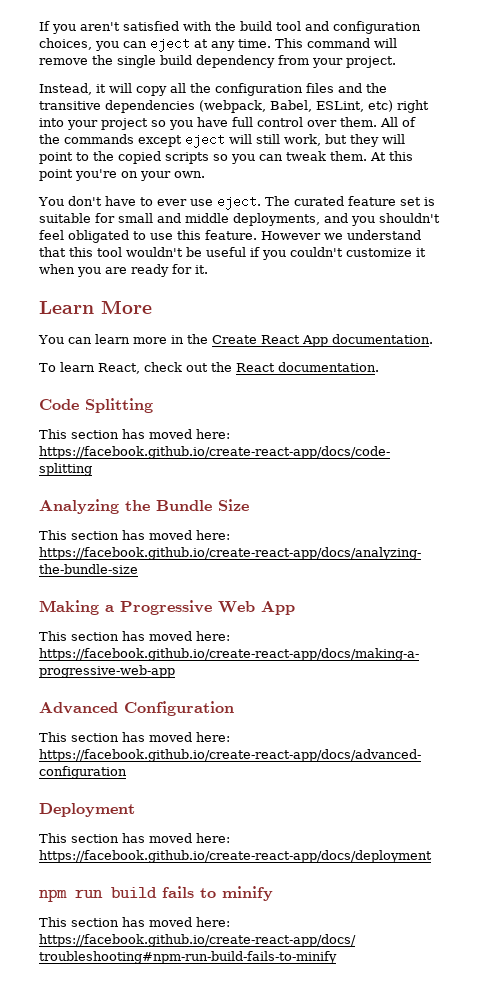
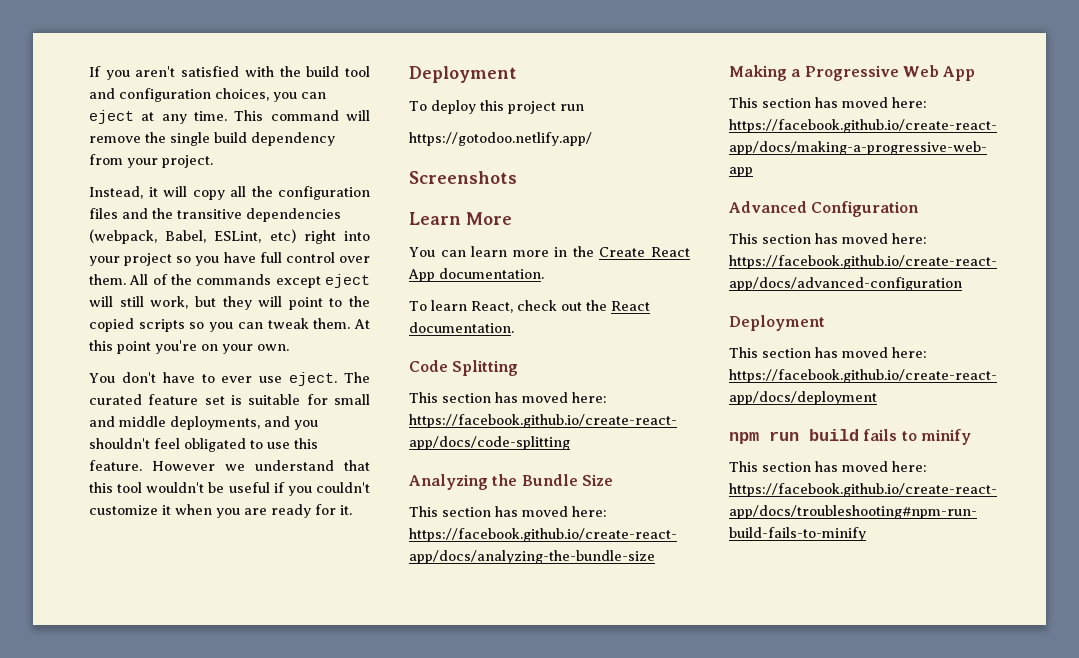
  However we understand that this tool wouldn't be useful if you couldn't customize it when you are ready for it.
+ Deployment
+ To deploy this project run
+ https://gotodoo.netlify.app/
+ Screenshots

